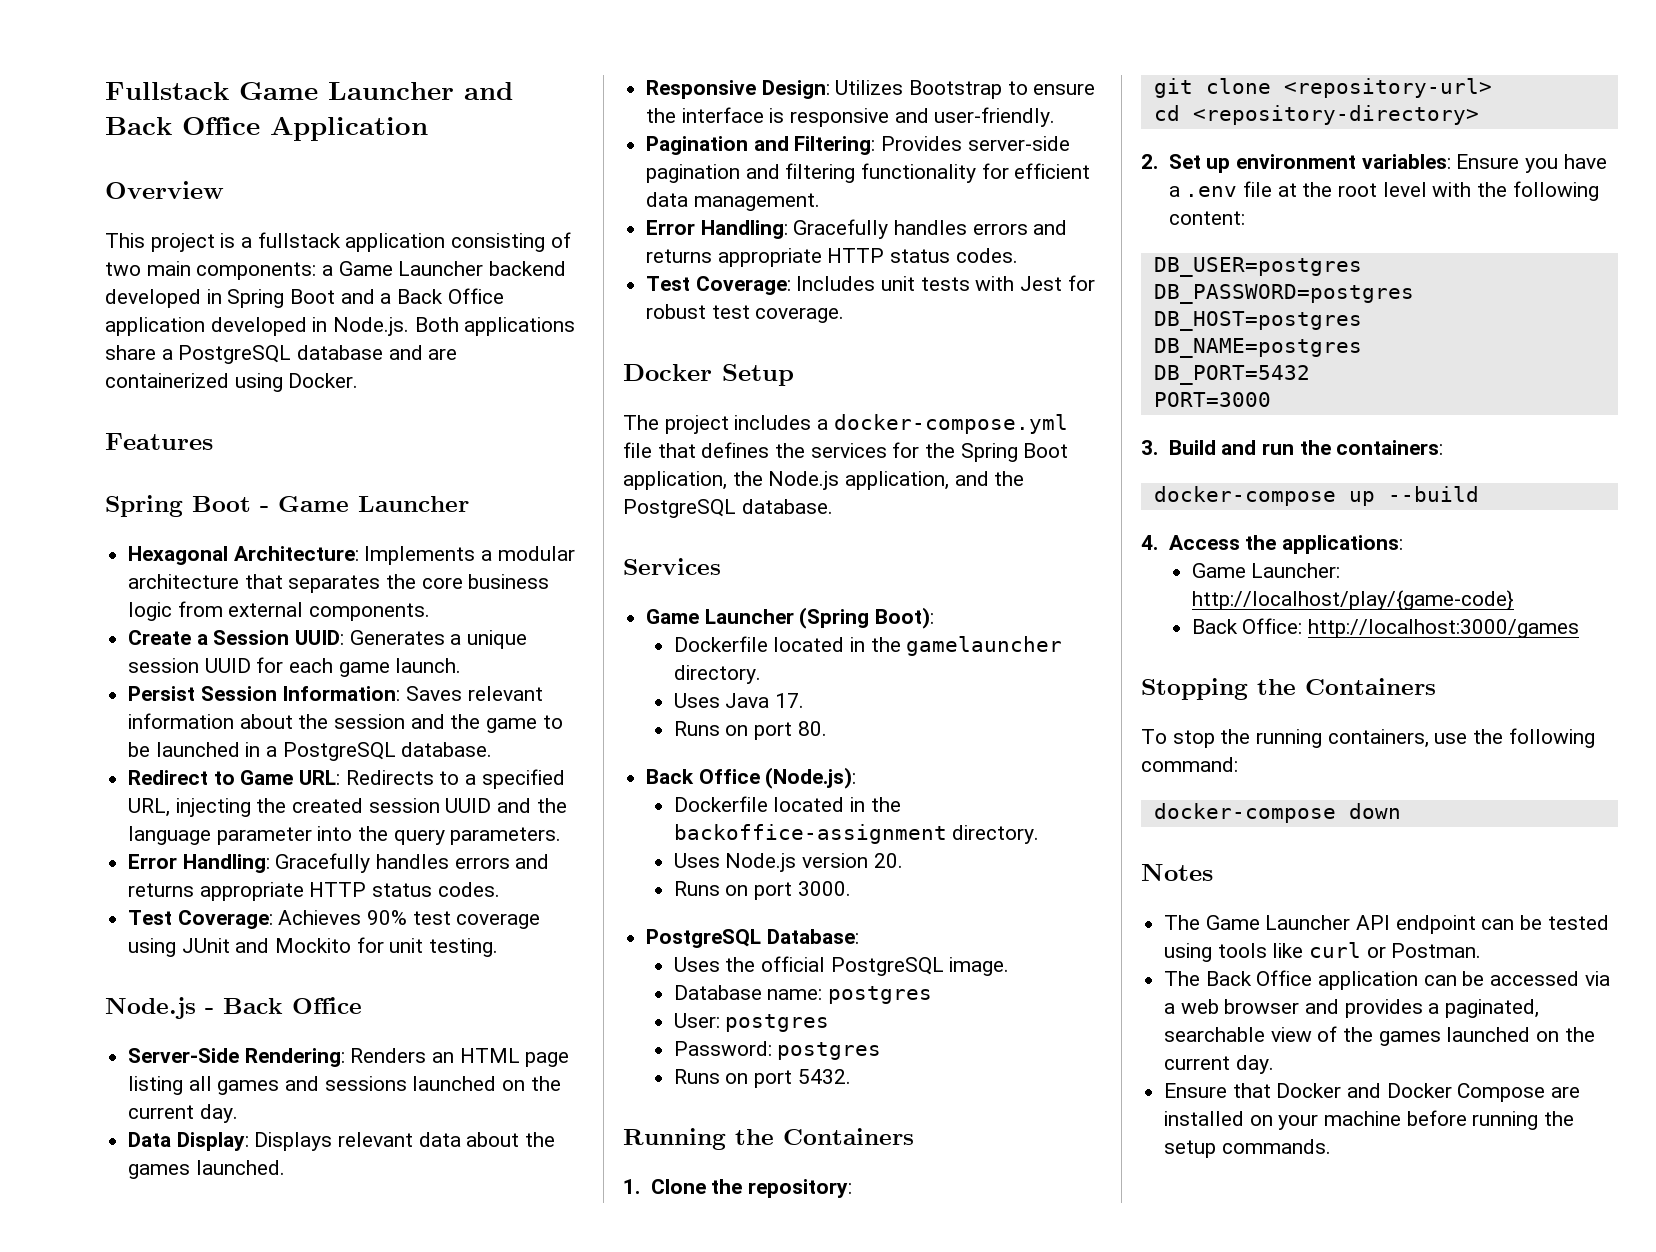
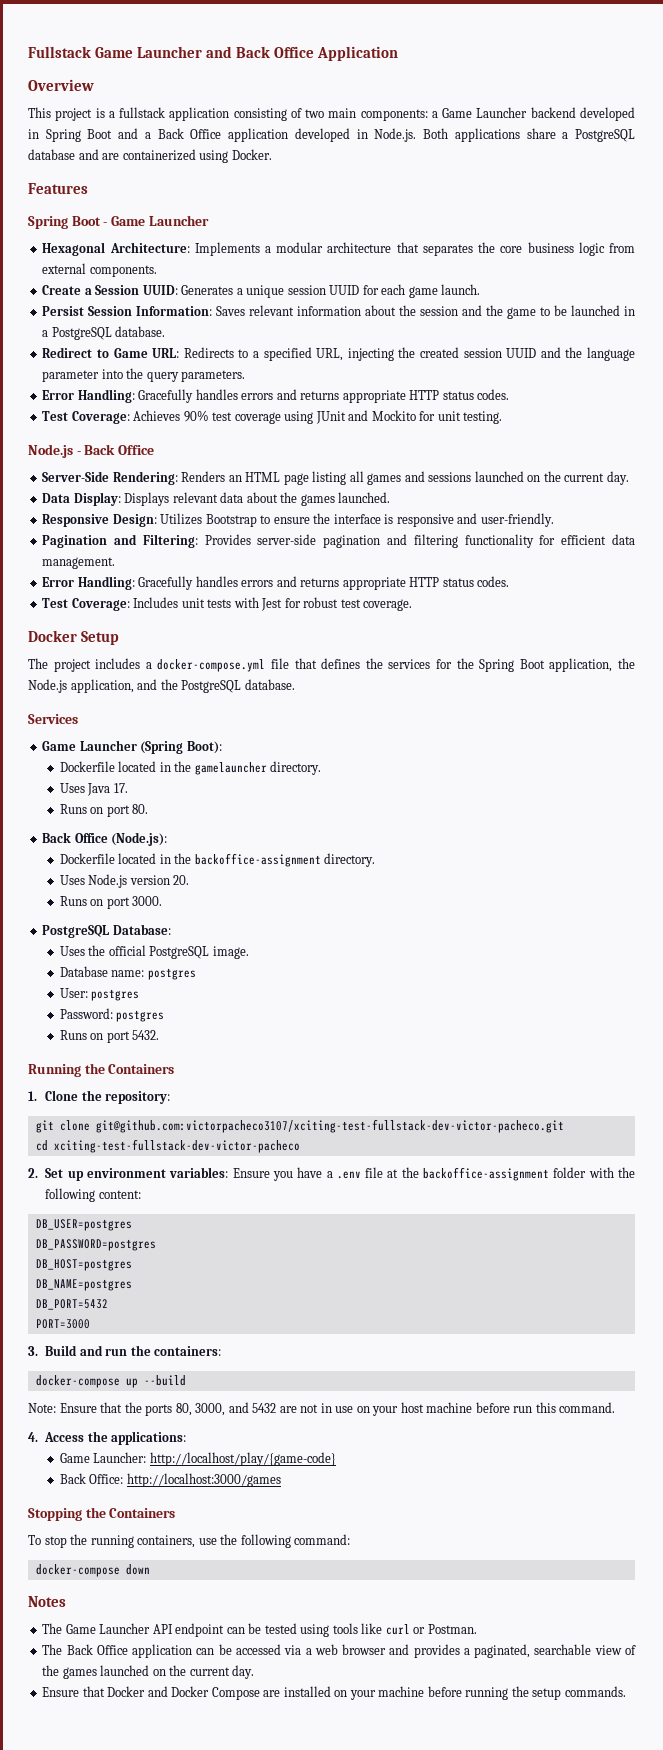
- git clone <repository-url>
+ git clone git@github.com:victorpacheco3107/xciting-test-fullstack-dev-victor-pacheco.git
- cd <repository-directory>
+ cd xciting-test-fullstack-dev-victor-pacheco
- 2. Set up environment variables: Ensure you have a .env file at the root level with the following content:
+ 2. Set up environment variables: Ensure you have a .env file at the backoffice-assignment folder with the following content:
+ Note: Ensure that the ports 80, 3000, and 5432 are not in use on your host machine before run this command.

